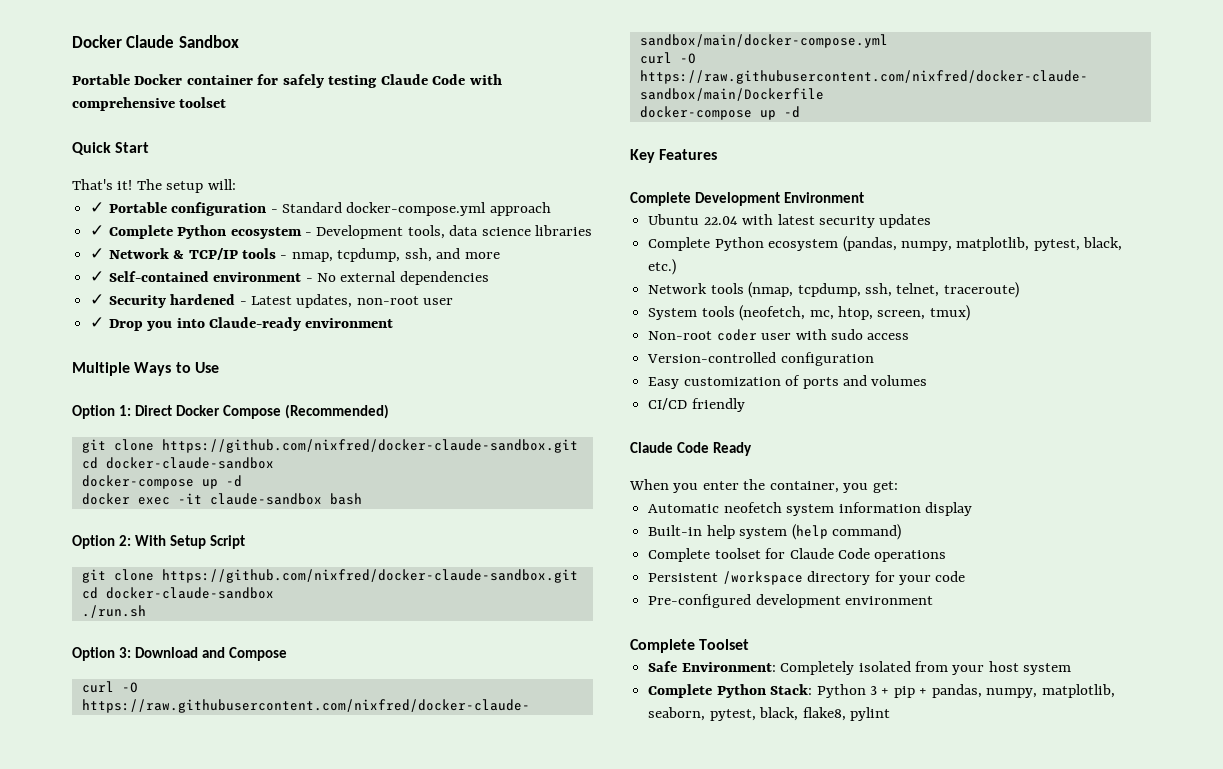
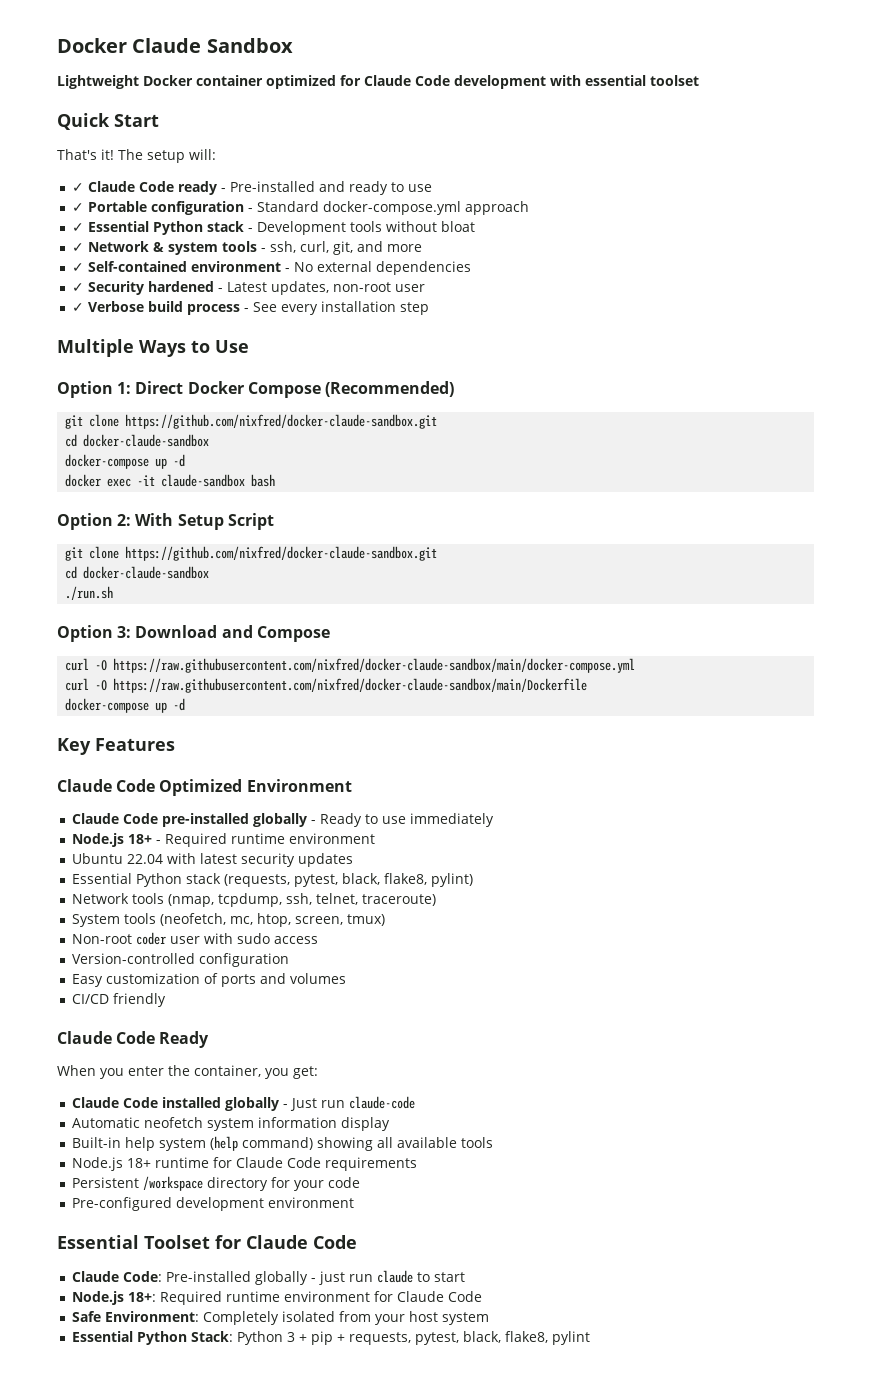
- Portable Docker container for safely testing Claude Code with comprehensive toolset
+ Lightweight Docker container optimized for Claude Code development with essential toolset
+ ✓ Claude Code ready - Pre-installed and ready to use
- ✓ Complete Python ecosystem - Development tools, data science libraries
+ ✓ Essential Python stack - Development tools without bloat
- ✓ Network & TCP/IP tools - nmap, tcpdump, ssh, and more
+ ✓ Network & system tools - ssh, curl, git, and more
- ✓ Drop you into Claude-ready environment
+ ✓ Verbose build process - See every installation step
- Complete Development Environment
+ Claude Code Optimized Environment
+ Claude Code pre-installed globally - Ready to use immediately
+ Node.js 18+ - Required runtime environment
- Complete Python ecosystem (pandas, numpy, matplotlib, pytest, black, etc.)
+ Essential Python stack (requests, pytest, black, flake8, pylint)
+ Claude Code installed globally - Just run claude-code
- Built-in help system (help command)
- Complete toolset for Claude Code operations
+ Built-in help system (help command) showing all available tools
+ Node.js 18+ runtime for Claude Code requirements
- Complete Toolset
+ Essential Toolset for Claude Code
+ Claude Code: Pre-installed globally - just run claude to start
+ Node.js 18+: Required runtime environment for Claude Code
- Complete Python Stack: Python 3 + pip + pandas, numpy, matplotlib, seaborn, pytest, black, flake8, pylint
+ Essential Python Stack: Python 3 + pip + requests, pytest, black, flake8, pylint

